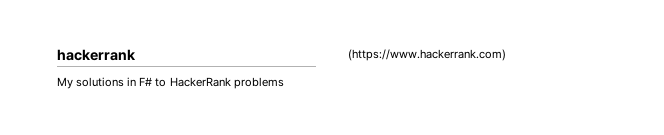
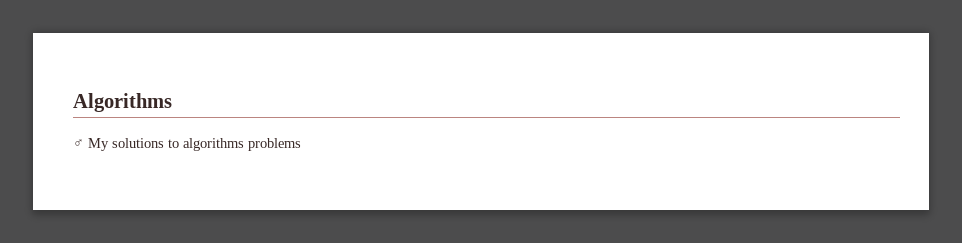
- hackerrank
- My solutions in F# to HackerRank problems (https://www.hackerrank.com)
+ Algorithms
+ ♂ My solutions to algorithms problems

